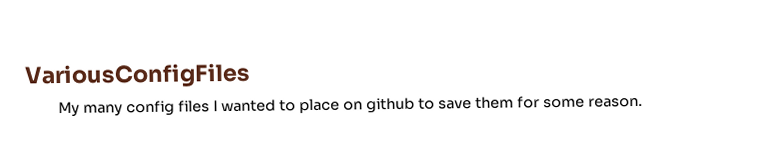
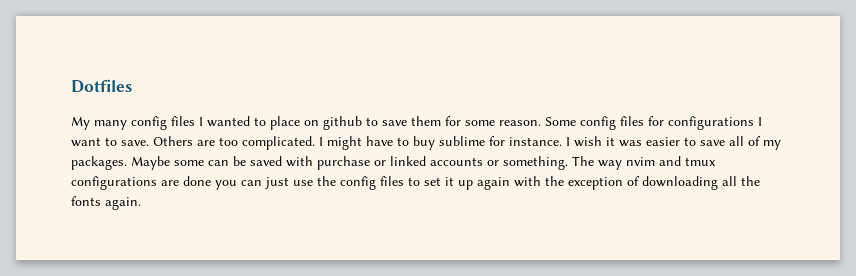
- VariousConfigFiles
+ Dotfiles
+ Some config files for configurations I want to save. Others are too complicated. I might have to buy sublime for instance. I wish it was easier to save all of my packages. Maybe some can be saved with purchase or linked accounts or something. The way nvim and tmux configurations are done you can just use the config files to set it up again with the exception of downloading all the fonts again.

